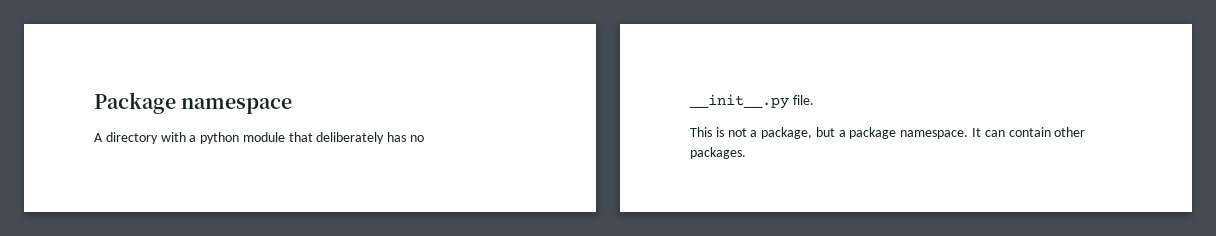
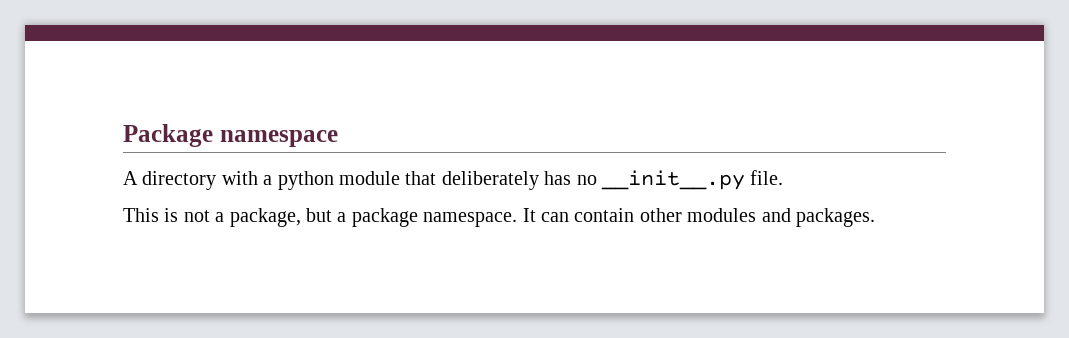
- It can contain other packages.
+ It can contain other modules and packages.

